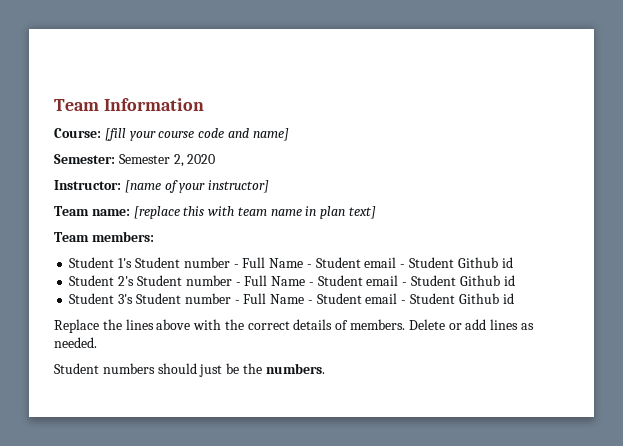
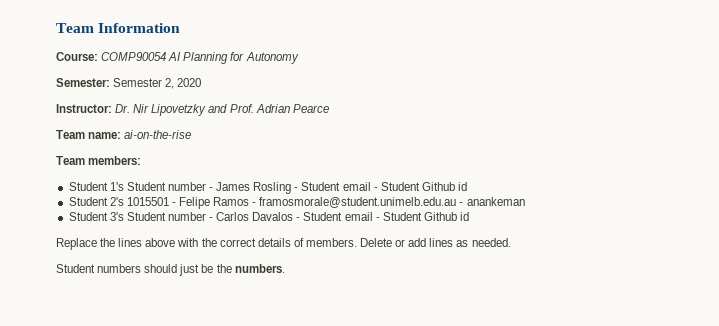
- Course: [fill your course code and name]
+ Course: COMP90054 AI Planning for Autonomy
- Instructor: [name of your instructor]
- Team name: [replace this with team name in plan text]
+ Instructor: Dr. Nir Lipovetzky and Prof. Adrian Pearce
+ Team name: ai-on-the-rise
- Student 1's Student number - Full Name - Student email - Student Github id
+ Student 1's Student number - James Rosling - Student email - Student Github id
- Student 2's Student number - Full Name - Student email - Student Github id
+ Student 2's 1015501 - Felipe Ramos - framosmorale@student.unimelb.edu.au - anankeman
- Student 3's Student number - Full Name - Student email - Student Github id
+ Student 3's Student number - Carlos Davalos - Student email - Student Github id

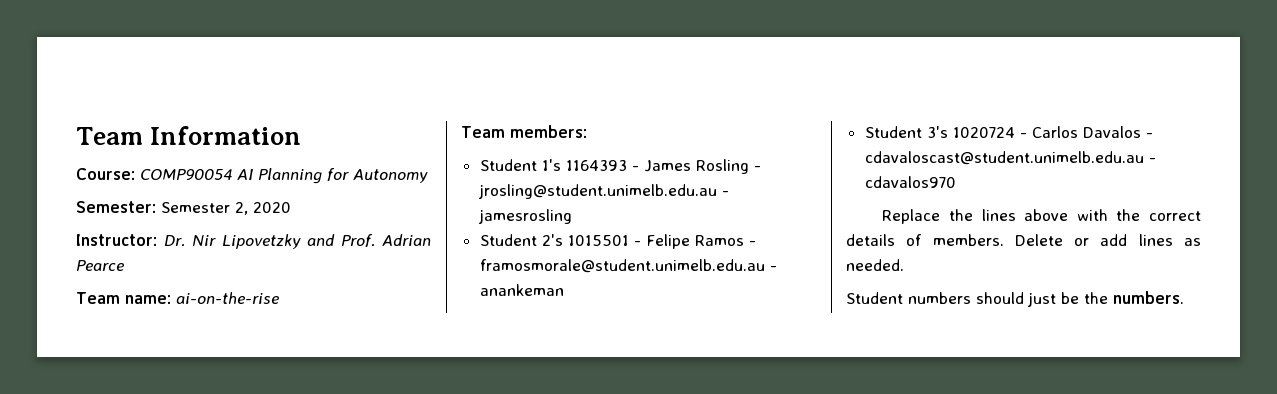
- Student 1's Student number - James Rosling - Student email - Student Github id
+ Student 1's 1164393 - James Rosling - jrosling@student.unimelb.edu.au - jamesrosling
- Student 3's Student number - Carlos Davalos - Student email - Student Github id
+ Student 3's 1020724 - Carlos Davalos - cdavaloscast@student.unimelb.edu.au - cdavalos970

